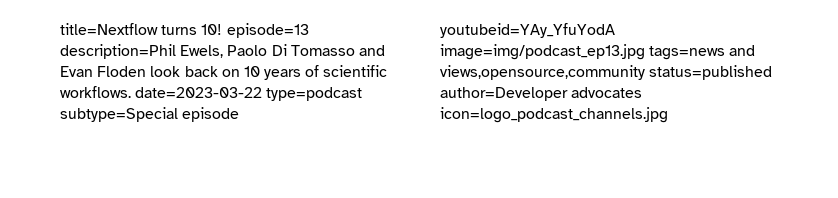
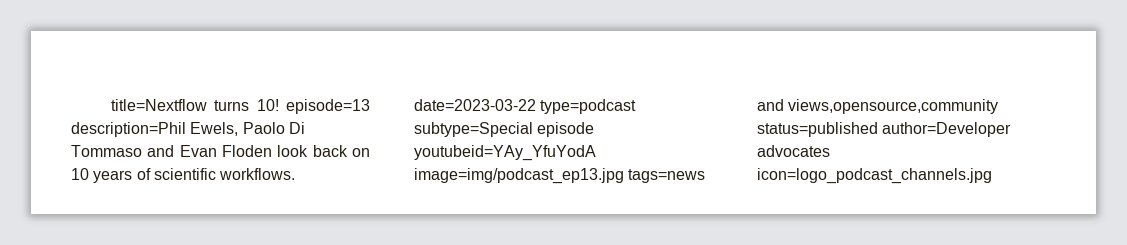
- title=Nextflow turns 10! episode=13 description=Phil Ewels, Paolo Di Tomasso and Evan Floden look back on 10 years of scientific workflows. date=2023-03-22 type=podcast subtype=Special episode youtubeid=YAy_YfuYodA image=img/podcast_ep13.jpg tags=news and views,opensource,community status=published author=Developer advocates icon=logo_podcast_channels.jpg
+ title=Nextflow turns 10! episode=13 description=Phil Ewels, Paolo Di Tommaso and Evan Floden look back on 10 years of scientific workflows. date=2023-03-22 type=podcast subtype=Special episode youtubeid=YAy_YfuYodA image=img/podcast_ep13.jpg tags=news and views,opensource,community status=published author=Developer advocates icon=logo_podcast_channels.jpg

